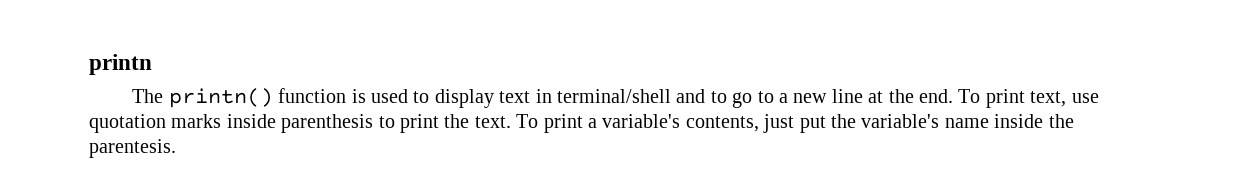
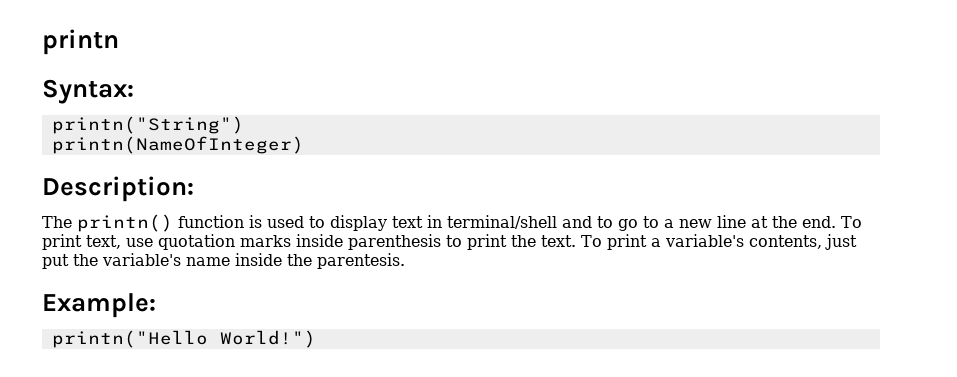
+ Syntax:
+ printn("String")
+ printn(NameOfInteger)
+ Description:
+ Example:
+ printn("Hello World!")

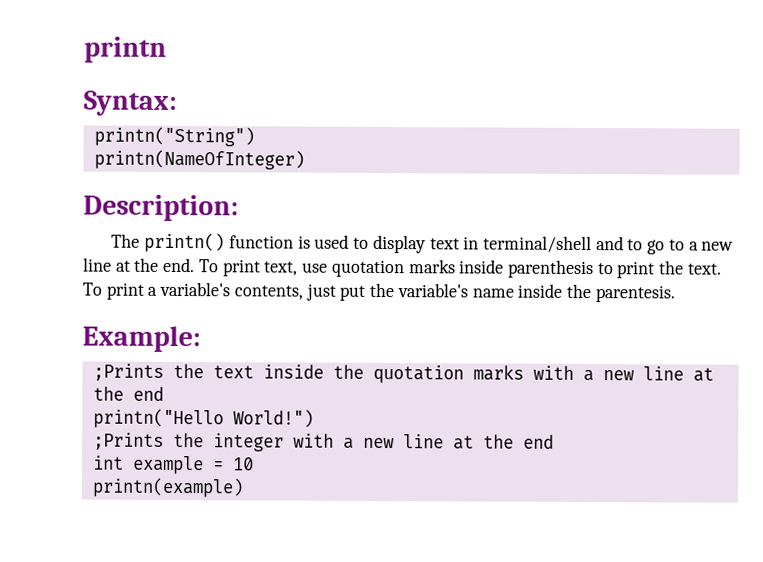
+ ;Prints the text inside the quotation marks with a new line at the end
  printn("Hello World!")
+ ;Prints the integer with a new line at the end
+ int example = 10
+ printn(example)

